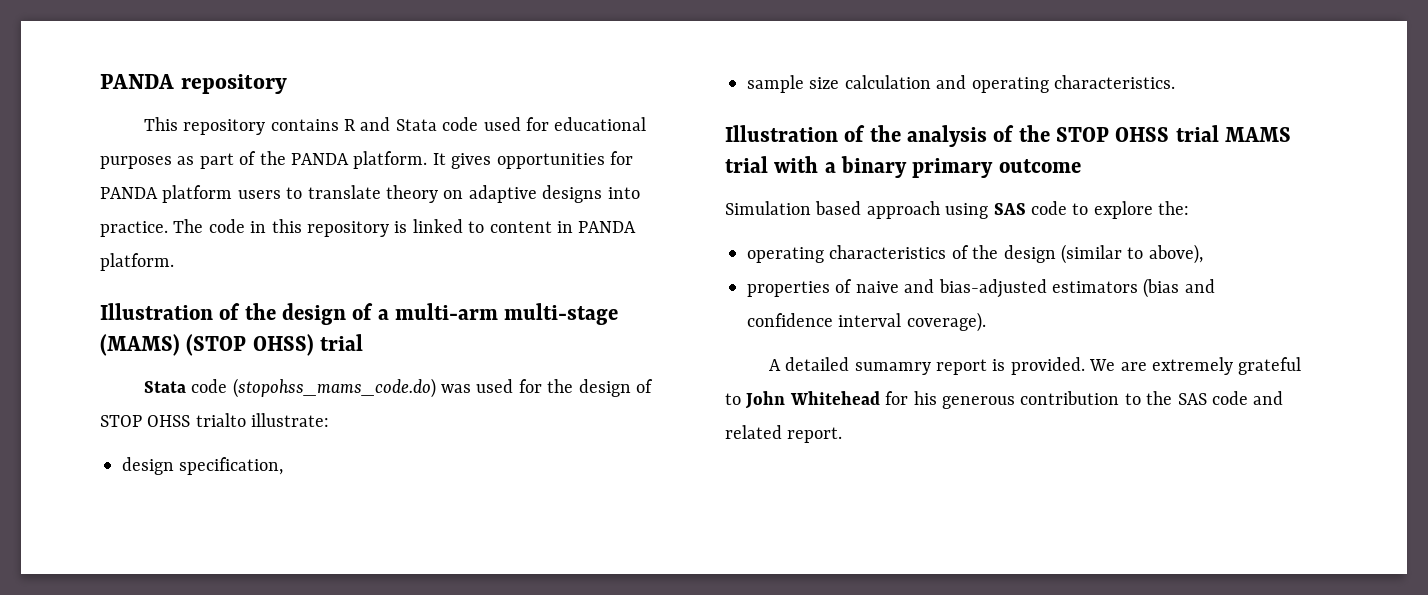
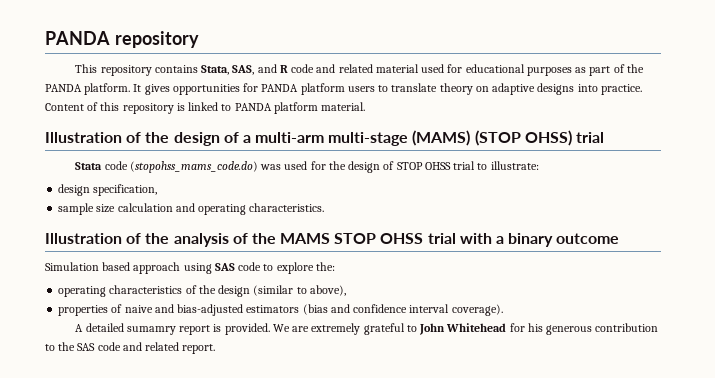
- This repository contains R and Stata code used for educational purposes as part of the PANDA platform.
+ This repository contains Stata, SAS, and R code and related material used for educational purposes as part of the PANDA platform.
- The code in this repository is linked to content in PANDA platform.
+ Content of this repository is linked to PANDA platform material.
- Stata code (stopohss_mams_code.do) was used for the design of STOP OHSS trialto illustrate:
+ Stata code (stopohss_mams_code.do) was used for the design of STOP OHSS trial to illustrate:
- Illustration of the analysis of the STOP OHSS trial MAMS trial with a binary primary outcome
+ Illustration of the analysis of the MAMS STOP OHSS trial with a binary outcome

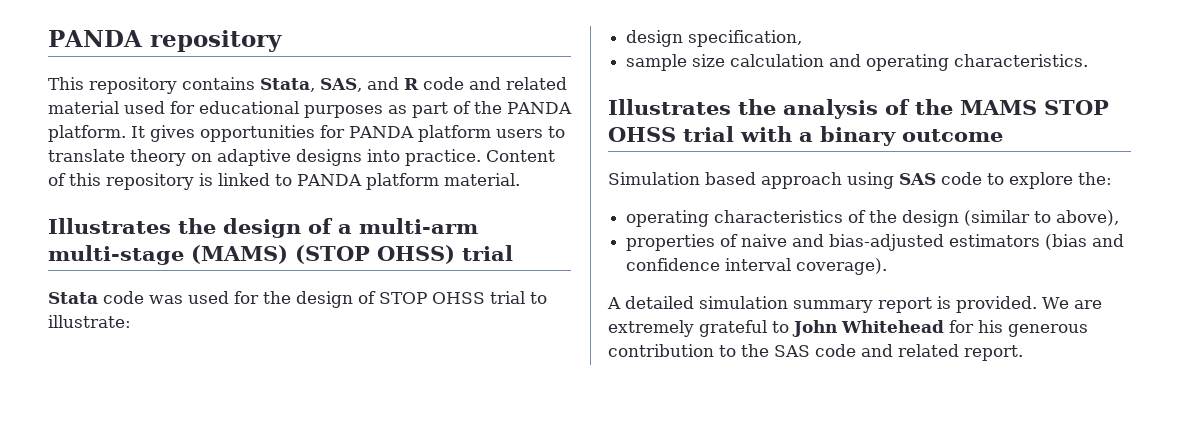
- Illustration of the design of a multi-arm multi-stage (MAMS) (STOP OHSS) trial
+ Illustrates the design of a multi-arm multi-stage (MAMS) (STOP OHSS) trial
- Stata code (stopohss_mams_code.do) was used for the design of STOP OHSS trial to illustrate:
+ Stata code was used for the design of STOP OHSS trial to illustrate:
- Illustration of the analysis of the MAMS STOP OHSS trial with a binary outcome
+ Illustrates the analysis of the MAMS STOP OHSS trial with a binary outcome
- A detailed sumamry report is provided.
+ A detailed simulation summary report is provided.

